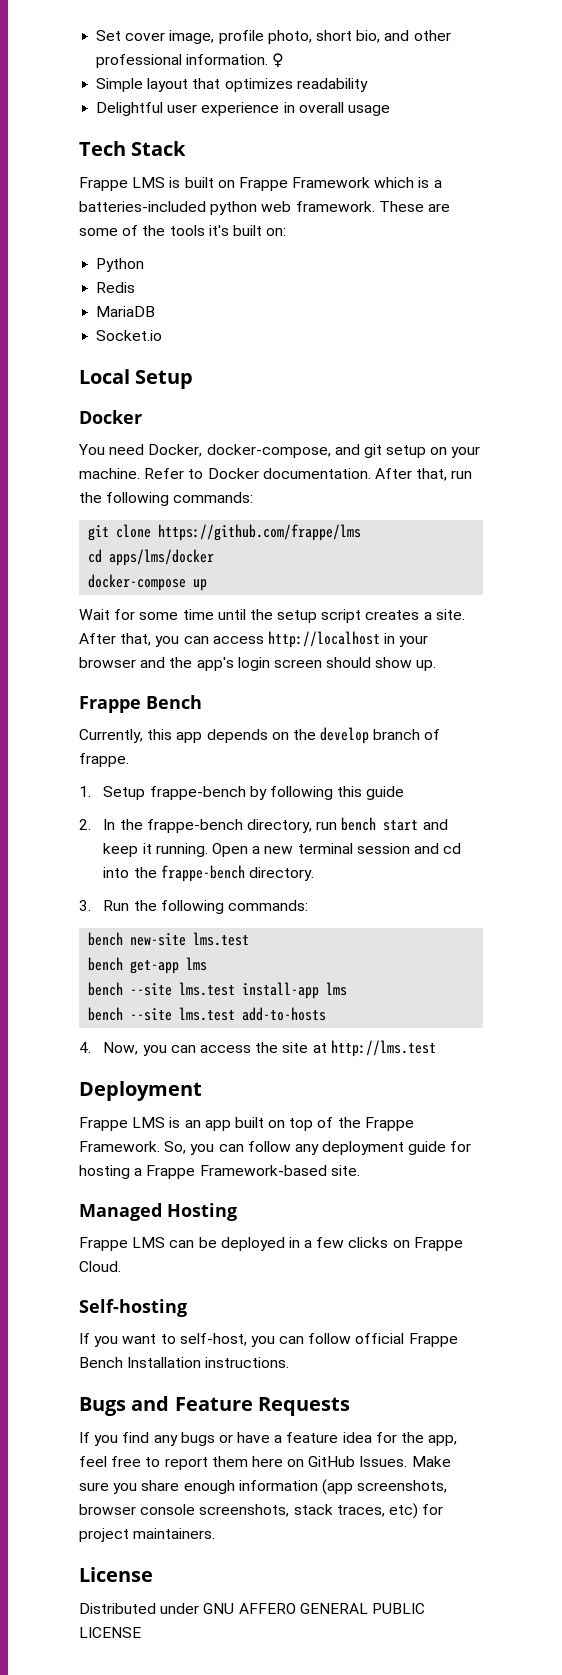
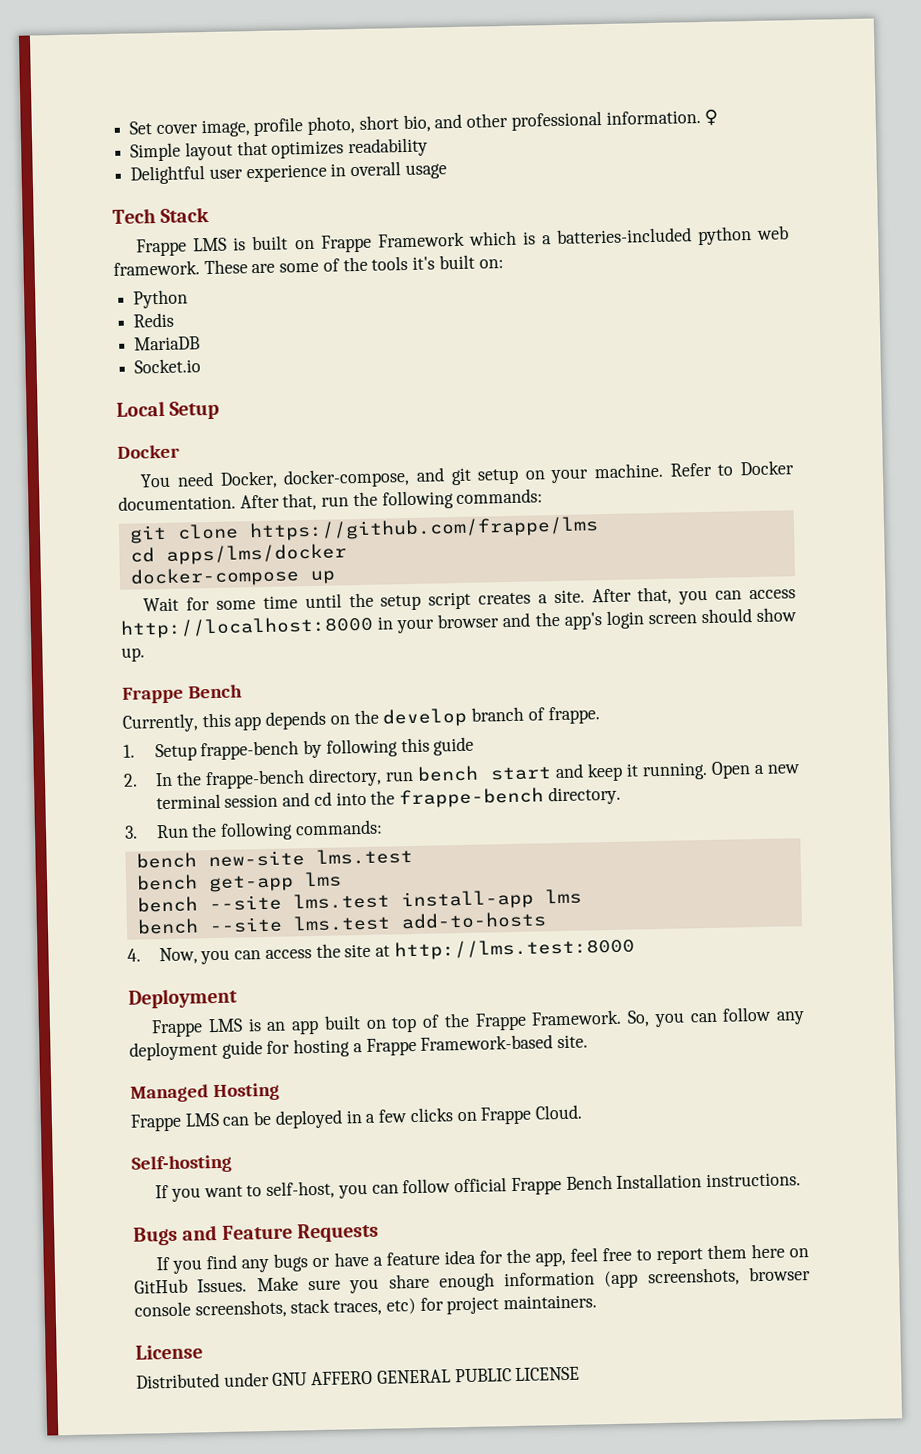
- After that, you can access http://localhost in your browser and the app's login screen should show up.
+ After that, you can access http://localhost:8000 in your browser and the app's login screen should show up.
- 4. Now, you can access the site at http://lms.test
+ 4. Now, you can access the site at http://lms.test:8000

